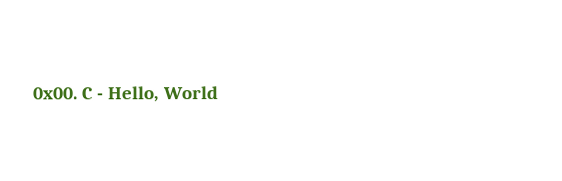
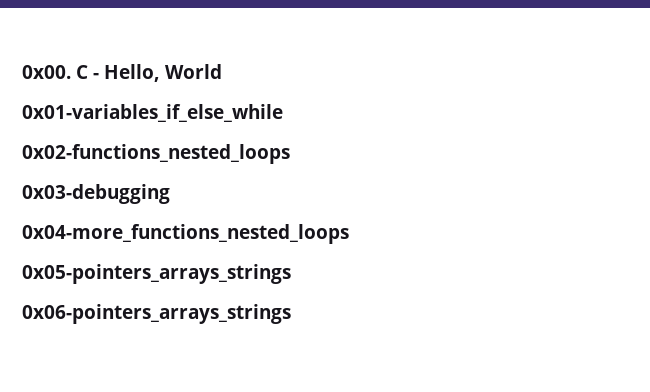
+ 0x01-variables_if_else_while
+ 0x02-functions_nested_loops
+ 0x03-debugging
+ 0x04-more_functions_nested_loops
+ 0x05-pointers_arrays_strings
+ 0x06-pointers_arrays_strings

